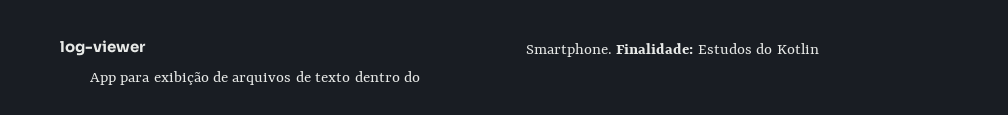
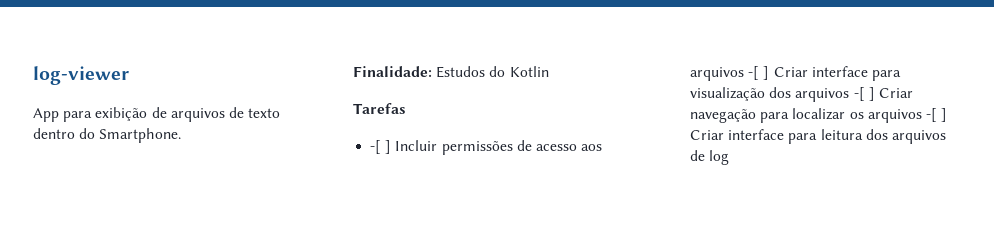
- App para exibição de arquivos de texto dentro do Smartphone. Finalidade: Estudos do Kotlin
+ App para exibição de arquivos de texto dentro do Smartphone.
+ Finalidade: Estudos do Kotlin
+ Tarefas
+ -[ ] Incluir permissões de acesso aos arquivos -[ ] Criar interface para visualização dos arquivos -[ ] Criar navegação para localizar os arquivos -[ ] Criar interface para leitura dos arquivos de log

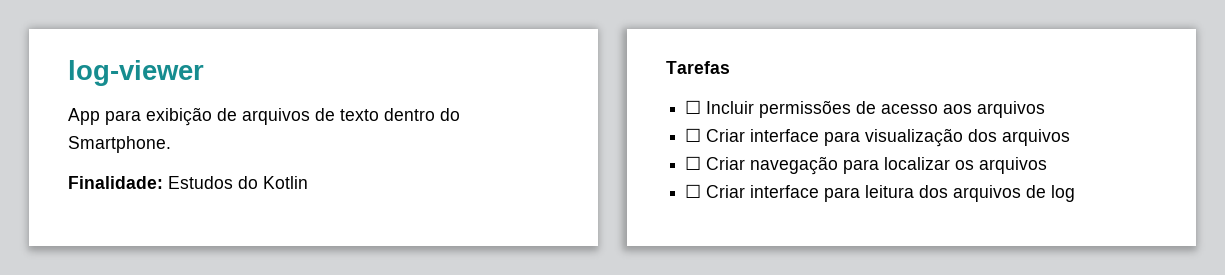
- -[ ] Incluir permissões de acesso aos arquivos -[ ] Criar interface para visualização dos arquivos -[ ] Criar navegação para localizar os arquivos -[ ] Criar interface para leitura dos arquivos de log
+ ☐ Incluir permissões de acesso aos arquivos
+ ☐ Criar interface para visualização dos arquivos
+ ☐ Criar navegação para localizar os arquivos
+ ☐ Criar interface para leitura dos arquivos de log

